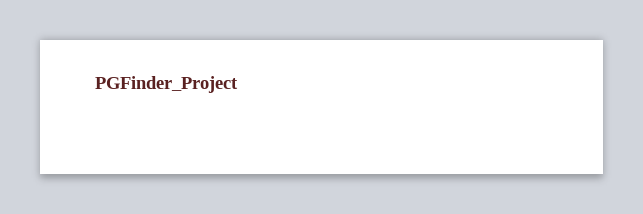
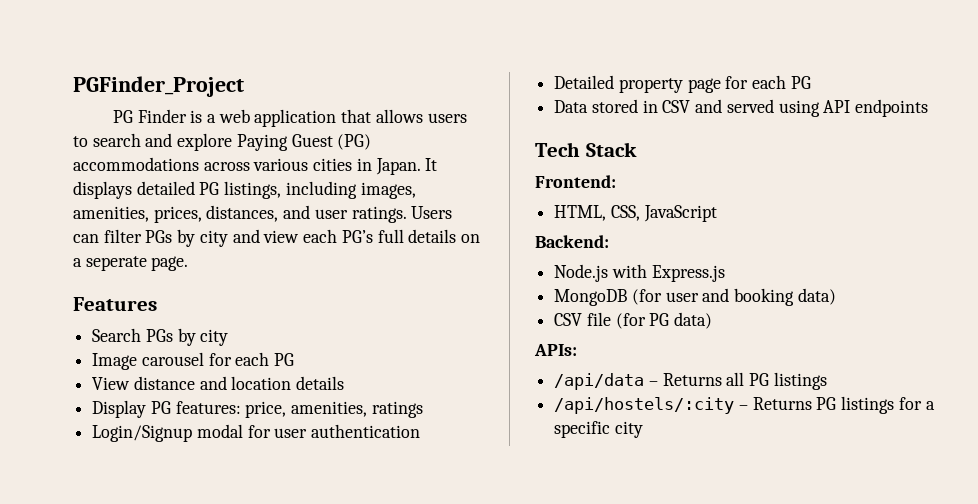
+ PG Finder is a web application that allows users to search and explore Paying Guest (PG) accommodations across various cities in Japan. It displays detailed PG listings, including images, amenities, prices, distances, and user ratings. Users can filter PGs by city and view each PG’s full details on a seperate page.
+ Features
+ Search PGs by city
+ Image carousel for each PG
+ View distance and location details
+ Display PG features: price, amenities, ratings
+ Login/Signup modal for user authentication
+ Detailed property page for each PG
+ Data stored in CSV and served using API endpoints
+ Tech Stack
+ Frontend:
+ HTML, CSS, JavaScript
+ Backend:
+ Node.js with Express.js
+ MongoDB (for user and booking data)
+ CSV file (for PG data)
+ APIs:
+ /api/data – Returns all PG listings
+ /api/hostels/:city – Returns PG listings for a specific city

